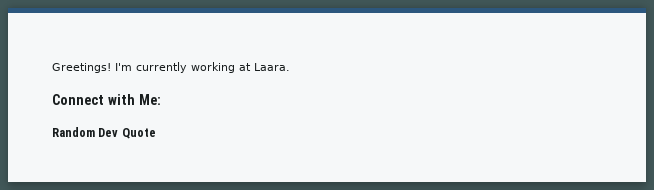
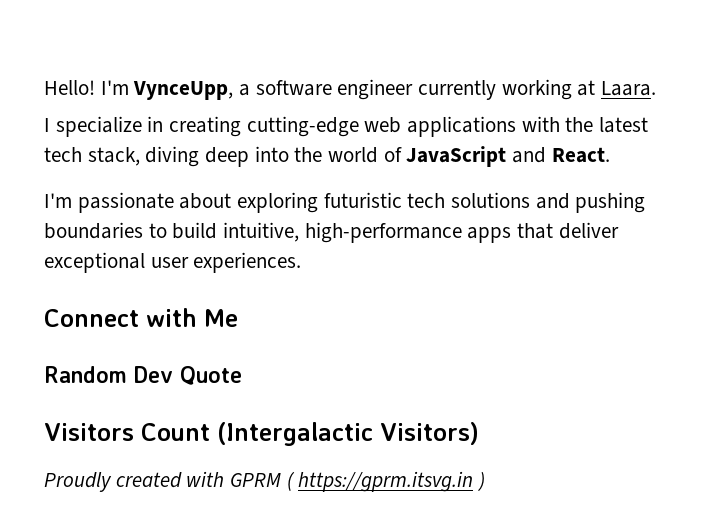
- Greetings! I'm currently working at Laara.
+ Hello! I'm VynceUpp, a software engineer currently working at Laara.
+ I specialize in creating cutting-edge web applications with the latest tech stack, diving deep into the world of JavaScript and React.
+ I'm passionate about exploring futuristic tech solutions and pushing boundaries to build intuitive, high-performance apps that deliver exceptional user experiences.
- Connect with Me:
+ Connect with Me
+ Visitors Count (Intergalactic Visitors)
+ Proudly created with GPRM ( https://gprm.itsvg.in )

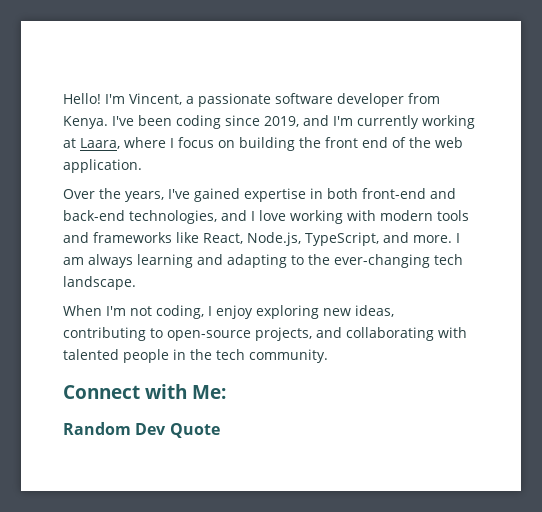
- I'm VynceUpp, a software engineer currently working at Laara.
- I specialize in creating cutting-edge web applications with the latest tech stack, diving deep into the world of JavaScript and React.
- I'm passionate about exploring futuristic tech solutions and pushing boundaries to build intuitive, high-performance apps that deliver exceptional user experiences.
+ I'm Vincent, a passionate software developer from Kenya. I've been coding since 2019, and I'm currently working at Laara, where I focus on building the front end of the web application.
+ Over the years, I've gained expertise in both front-end and back-end technologies, and I love working with modern tools and frameworks like React, Node.js, TypeScript, and more. I am always learning and adapting to the ever-changing tech landscape.
+ When I'm not coding, I enjoy exploring new ideas, contributing to open-source projects, and collaborating with talented people in the tech community.
- Connect with Me
+ Connect with Me:
- Visitors Count (Intergalactic Visitors)
- Proudly created with GPRM ( https://gprm.itsvg.in )

